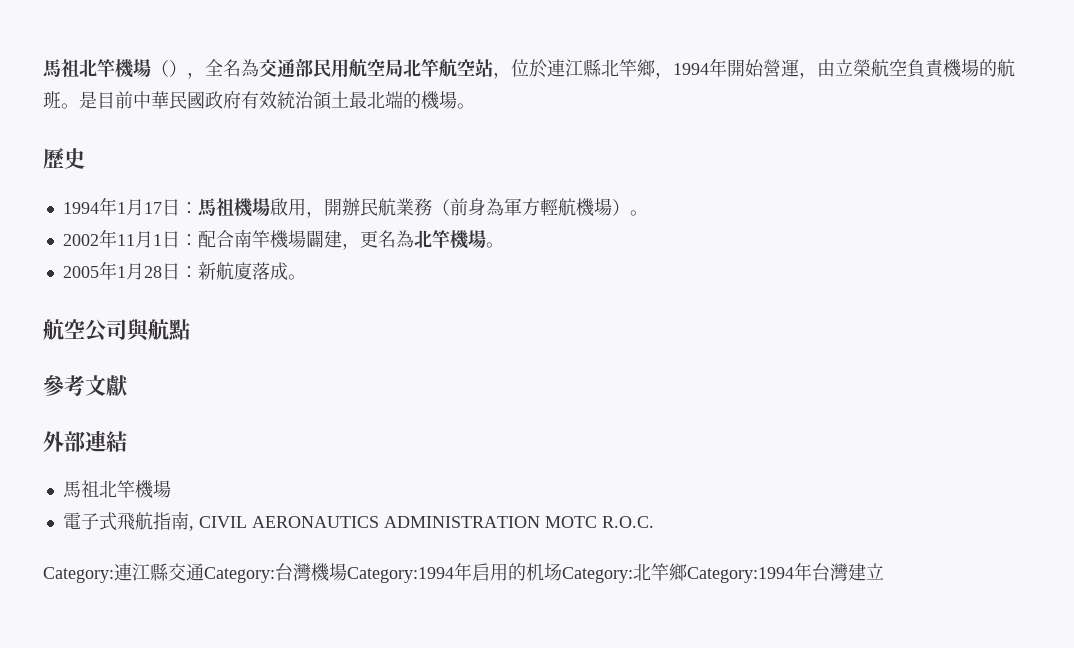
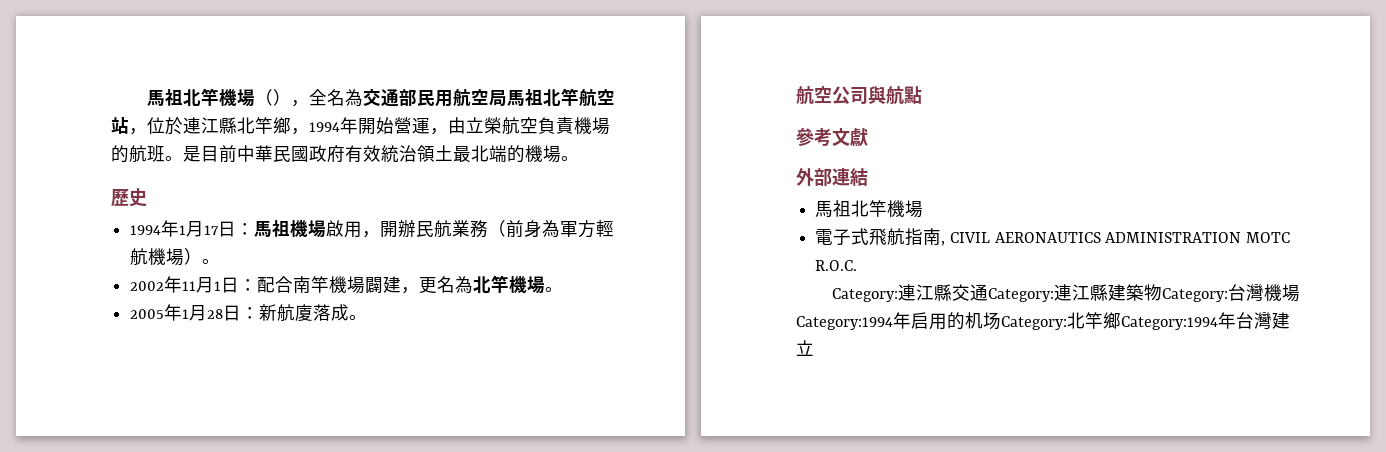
- 馬祖北竿機場（），全名為交通部民用航空局北竿航空站，位於連江縣北竿鄉，1994年開始營運，由立榮航空負責機場的航班。
+ 馬祖北竿機場（），全名為交通部民用航空局馬祖北竿航空站，位於連江縣北竿鄉，1994年開始營運，由立榮航空負責機場的航班。
- Category:連江縣交通Category:台灣機場Category:1994年启用的机场Category:北竿鄉Category:1994年台灣建立
+ Category:連江縣交通Category:連江縣建築物Category:台灣機場Category:1994年启用的机场Category:北竿鄉Category:1994年台灣建立

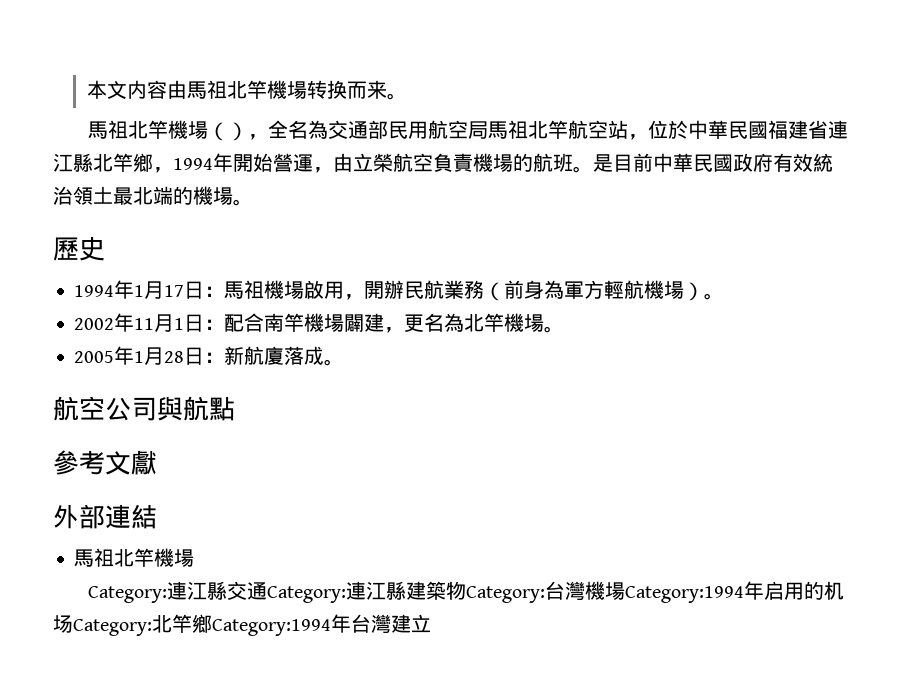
+ 本文内容由馬祖北竿機場转换而来。
- 馬祖北竿機場（），全名為交通部民用航空局馬祖北竿航空站，位於連江縣北竿鄉，1994年開始營運，由立榮航空負責機場的航班。
+ 馬祖北竿機場（），全名為交通部民用航空局馬祖北竿航空站，位於中華民國福建省連江縣北竿鄉，1994年開始營運，由立榮航空負責機場的航班。
- 電子式飛航指南, CIVIL AERONAUTICS ADMINISTRATION MOTC R.O.C.

